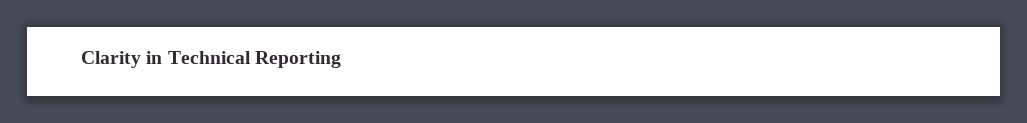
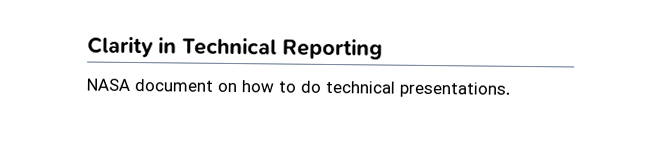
+ NASA document on how to do technical presentations.

